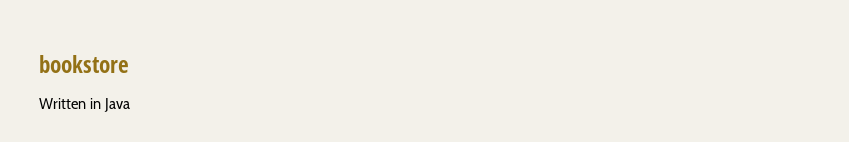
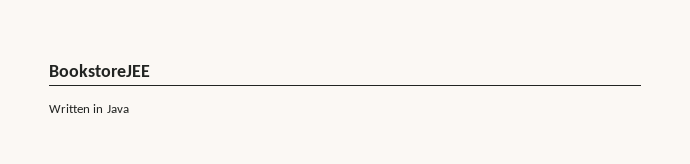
- bookstore
+ BookstoreJEE

